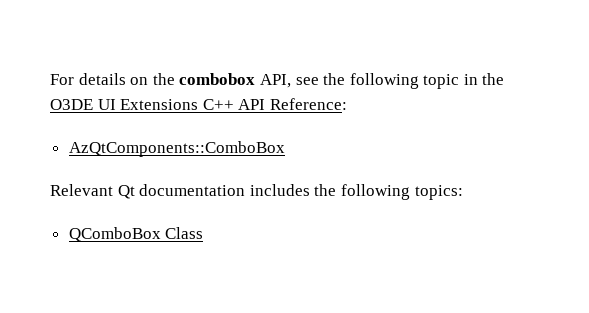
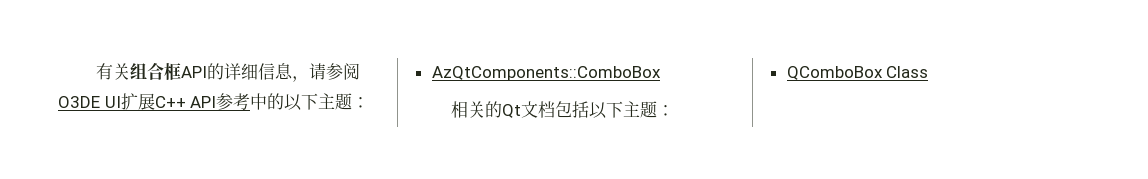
- For details on the combobox API, see the following topic in the O3DE UI Extensions C++ API Reference:
+ 有关组合框API的详细信息，请参阅O3DE UI扩展C++ API参考中的以下主题：
  AzQtComponents::ComboBox
- Relevant Qt documentation includes the following topics:
+ 相关的Qt文档包括以下主题：

